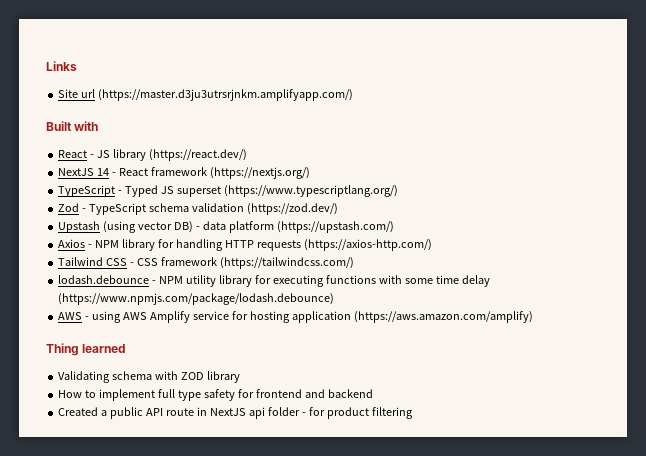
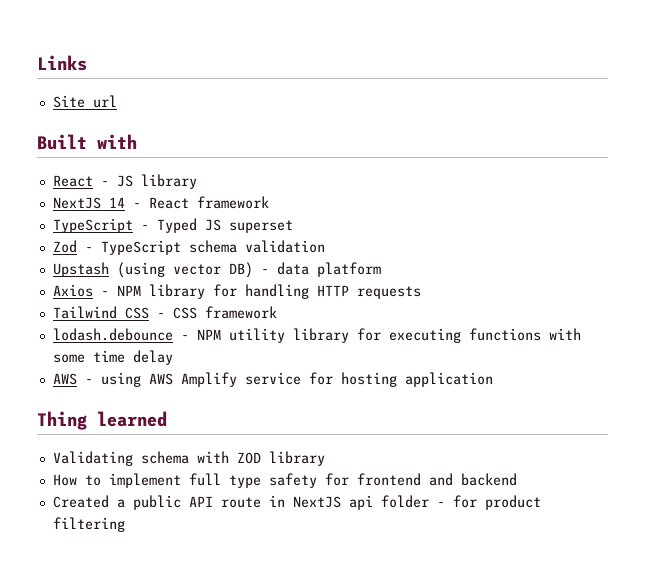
- Site url (https://master.d3ju3utrsrjnkm.amplifyapp.com/)
+ Site url
- React - JS library (https://react.dev/)
+ React - JS library
- NextJS 14 - React framework (https://nextjs.org/)
+ NextJS 14 - React framework
- TypeScript - Typed JS superset (https://www.typescriptlang.org/)
+ TypeScript - Typed JS superset
- Zod - TypeScript schema validation (https://zod.dev/)
+ Zod - TypeScript schema validation
- Upstash (using vector DB) - data platform (https://upstash.com/)
+ Upstash (using vector DB) - data platform
- Axios - NPM library for handling HTTP requests (https://axios-http.com/)
+ Axios - NPM library for handling HTTP requests
- Tailwind CSS - CSS framework (https://tailwindcss.com/)
+ Tailwind CSS - CSS framework
- lodash.debounce - NPM utility library for executing functions with some time delay (https://www.npmjs.com/package/lodash.debounce)
+ lodash.debounce - NPM utility library for executing functions with some time delay
- AWS - using AWS Amplify service for hosting application (https://aws.amazon.com/amplify)
+ AWS - using AWS Amplify service for hosting application

